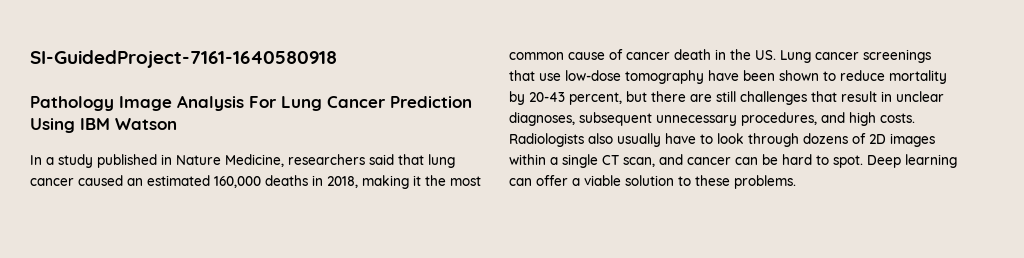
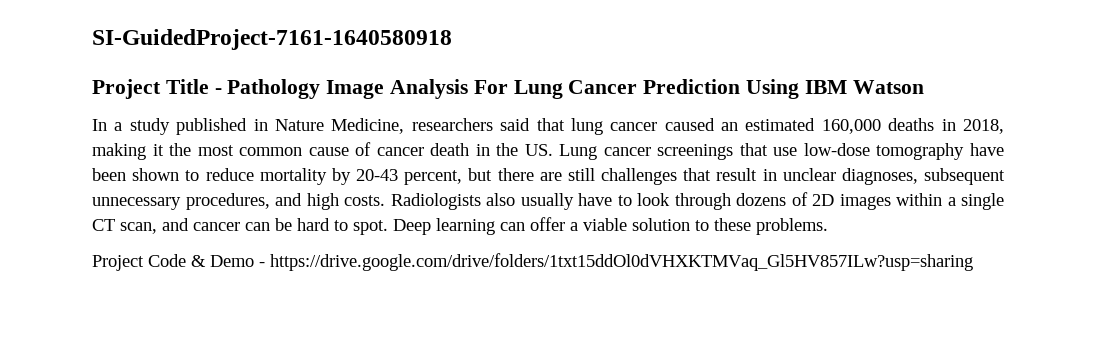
- Pathology Image Analysis For Lung Cancer Prediction Using IBM Watson
+ Project Title - Pathology Image Analysis For Lung Cancer Prediction Using IBM Watson
+ Project Code & Demo - https://drive.google.com/drive/folders/1txt15ddOl0dVHXKTMVaq_Gl5HV857ILw?usp=sharing

